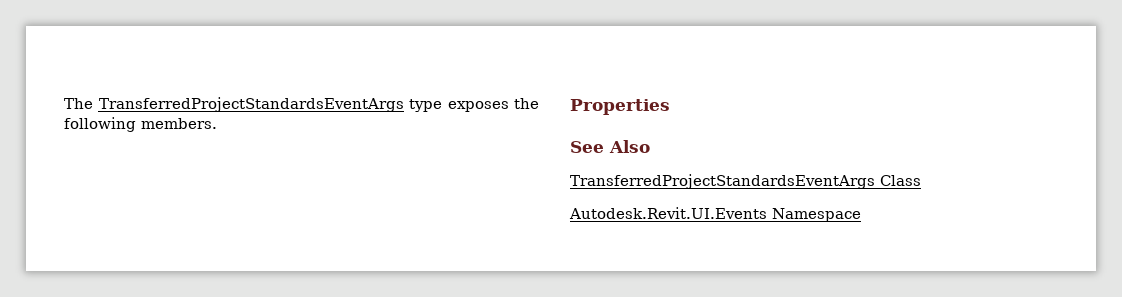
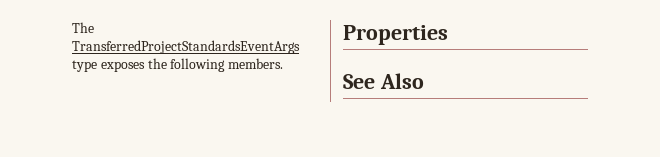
- TransferredProjectStandardsEventArgs Class
- Autodesk.Revit.UI.Events Namespace

